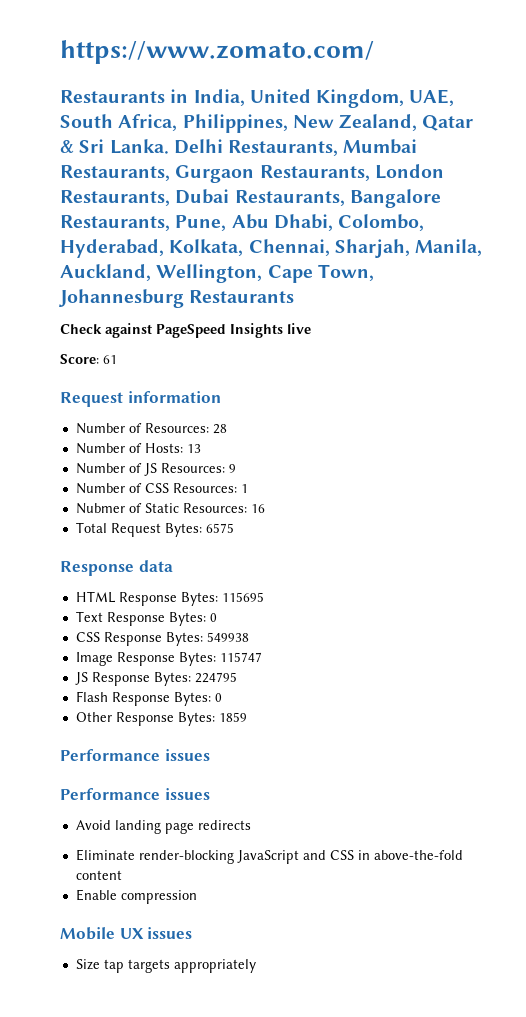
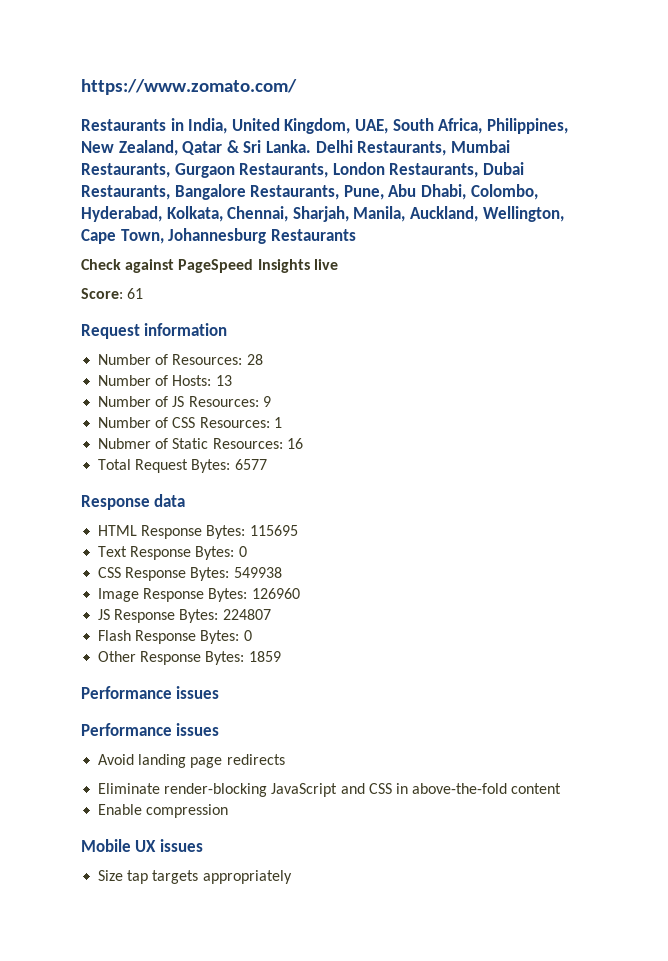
- Total Request Bytes: 6575
+ Total Request Bytes: 6577
- Image Response Bytes: 115747
+ Image Response Bytes: 126960
- JS Response Bytes: 224795
+ JS Response Bytes: 224807

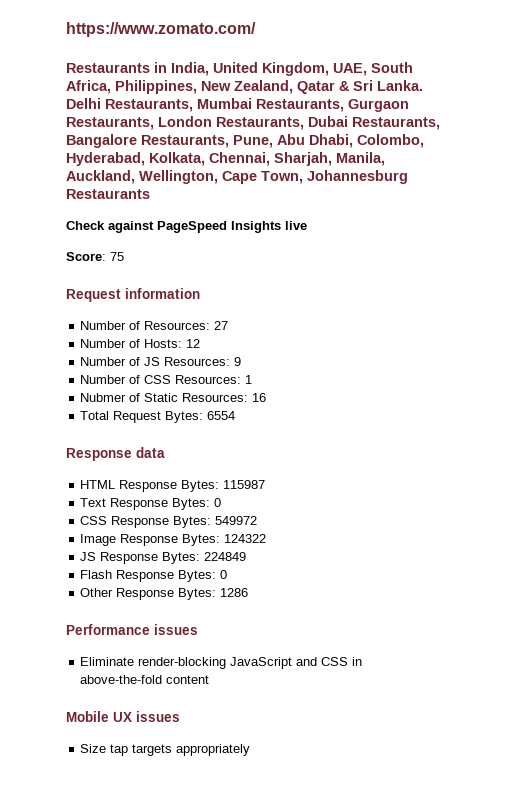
- Score: 61
+ Score: 75
- Number of Resources: 28
+ Number of Resources: 27
- Number of Hosts: 13
+ Number of Hosts: 12
- Total Request Bytes: 6577
+ Total Request Bytes: 6554
- HTML Response Bytes: 115695
+ HTML Response Bytes: 115987
- CSS Response Bytes: 549938
+ CSS Response Bytes: 549972
- Image Response Bytes: 126960
+ Image Response Bytes: 124322
- JS Response Bytes: 224807
+ JS Response Bytes: 224849
- Other Response Bytes: 1859
+ Other Response Bytes: 1286
  Performance issues
- Performance issues
- Avoid landing page redirects
- Enable compression

